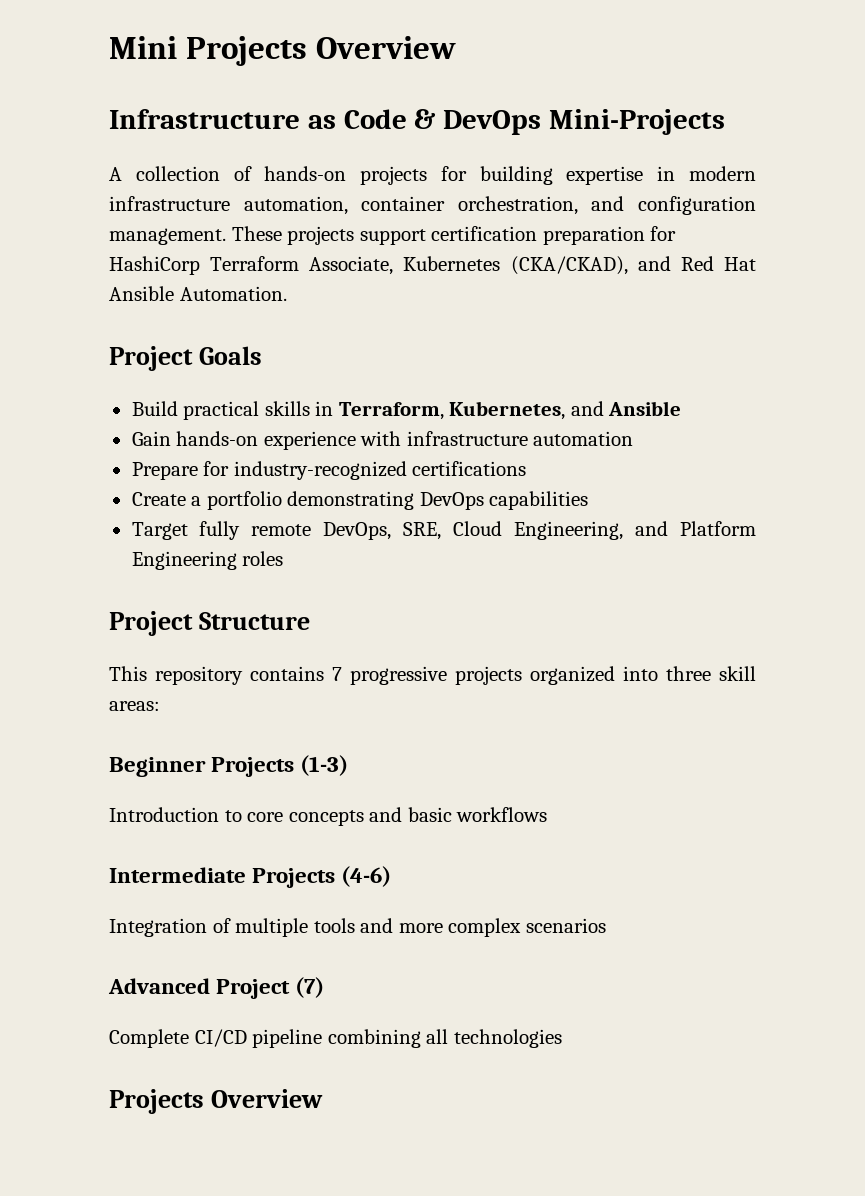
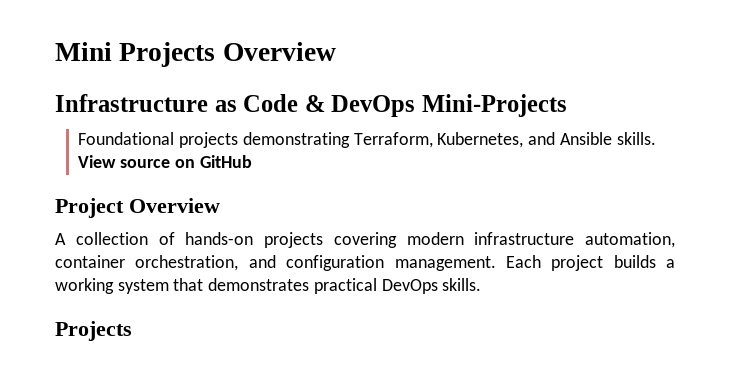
+ Foundational projects demonstrating Terraform, Kubernetes, and Ansible skills. View source on GitHub
+ Project Overview
- A collection of hands-on projects for building expertise in modern infrastructure automation, container orchestration, and configuration management.
+ A collection of hands-on projects covering modern infrastructure automation, container orchestration, and configuration management.
- These projects support certification preparation for HashiCorp Terraform Associate, Kubernetes (CKA/CKAD), and Red Hat Ansible Automation.
- Project Goals
- Build practical skills in Terraform, Kubernetes, and Ansible
- Gain hands-on experience with infrastructure automation
- Prepare for industry-recognized certifications
- Create a portfolio demonstrating DevOps capabilities
- Target fully remote DevOps, SRE, Cloud Engineering, and Platform Engineering roles
- Project Structure
- This repository contains 7 progressive projects organized into three skill areas:
- Beginner Projects (1-3)
- Introduction to core concepts and basic workflows
- Intermediate Projects (4-6)
- Integration of multiple tools and more complex scenarios
- Advanced Project (7)
- Complete CI/CD pipeline combining all technologies
- Projects Overview
+ Each project builds a working system that demonstrates practical DevOps skills.
+ Projects

